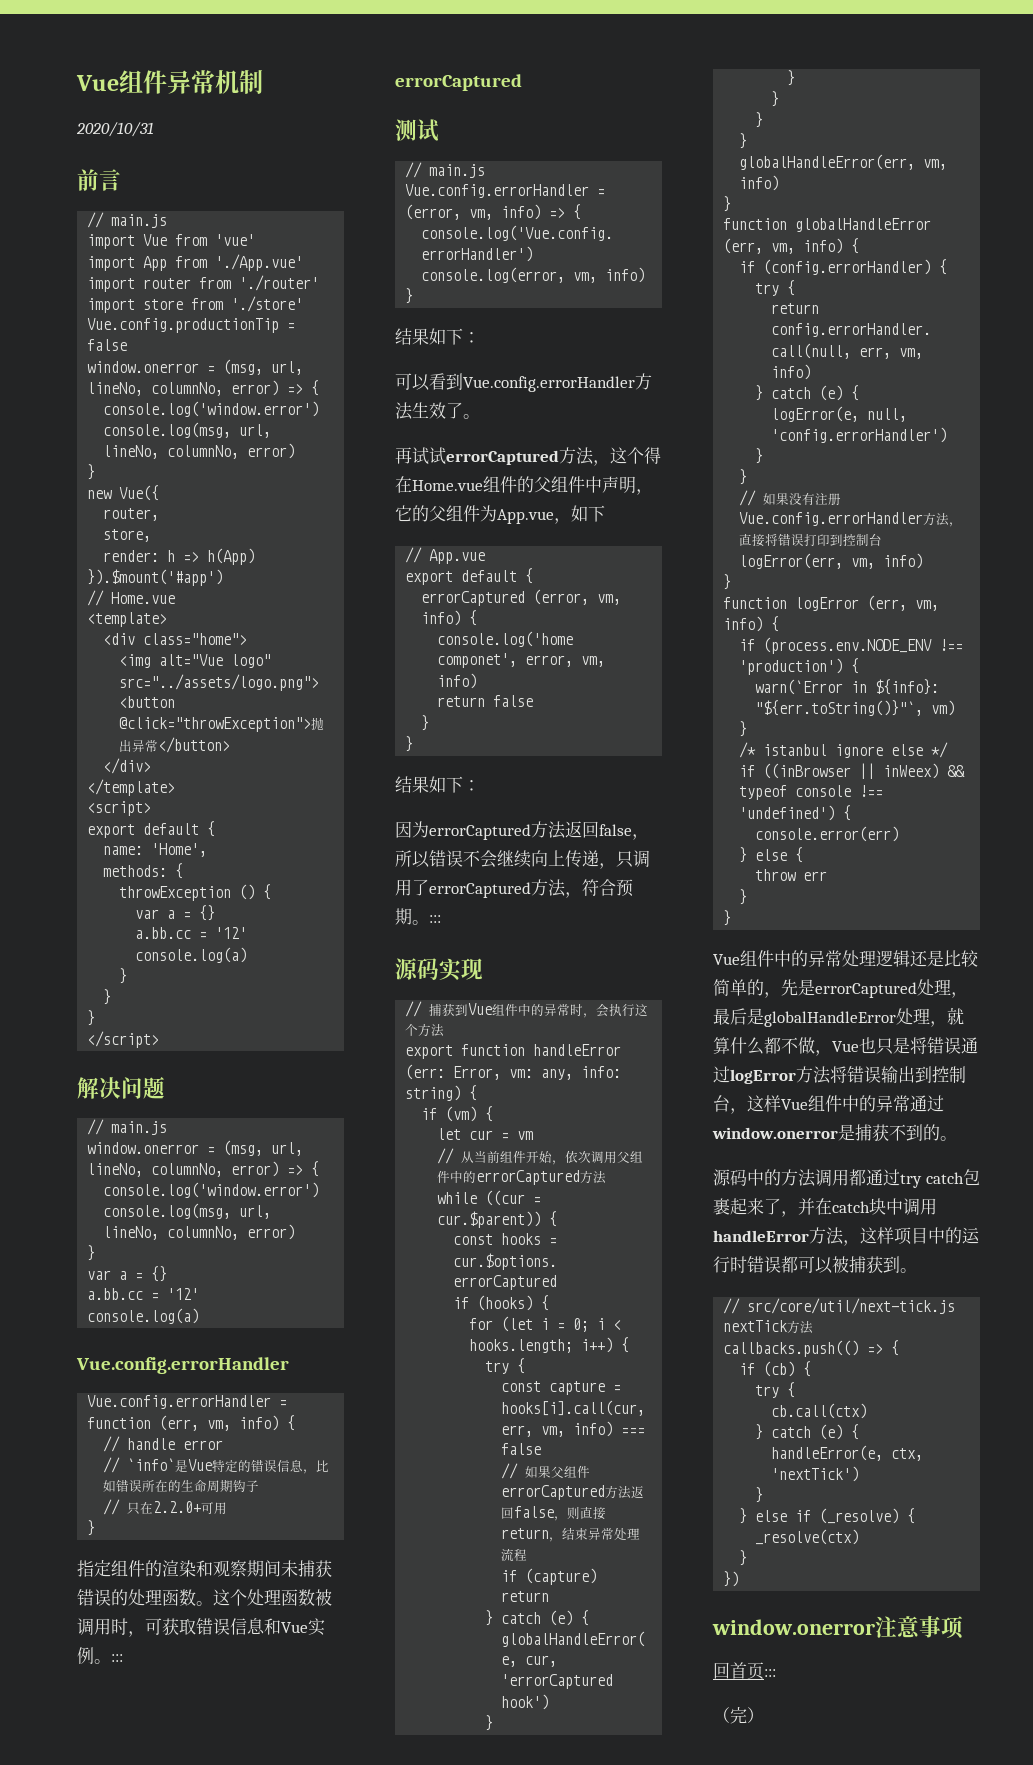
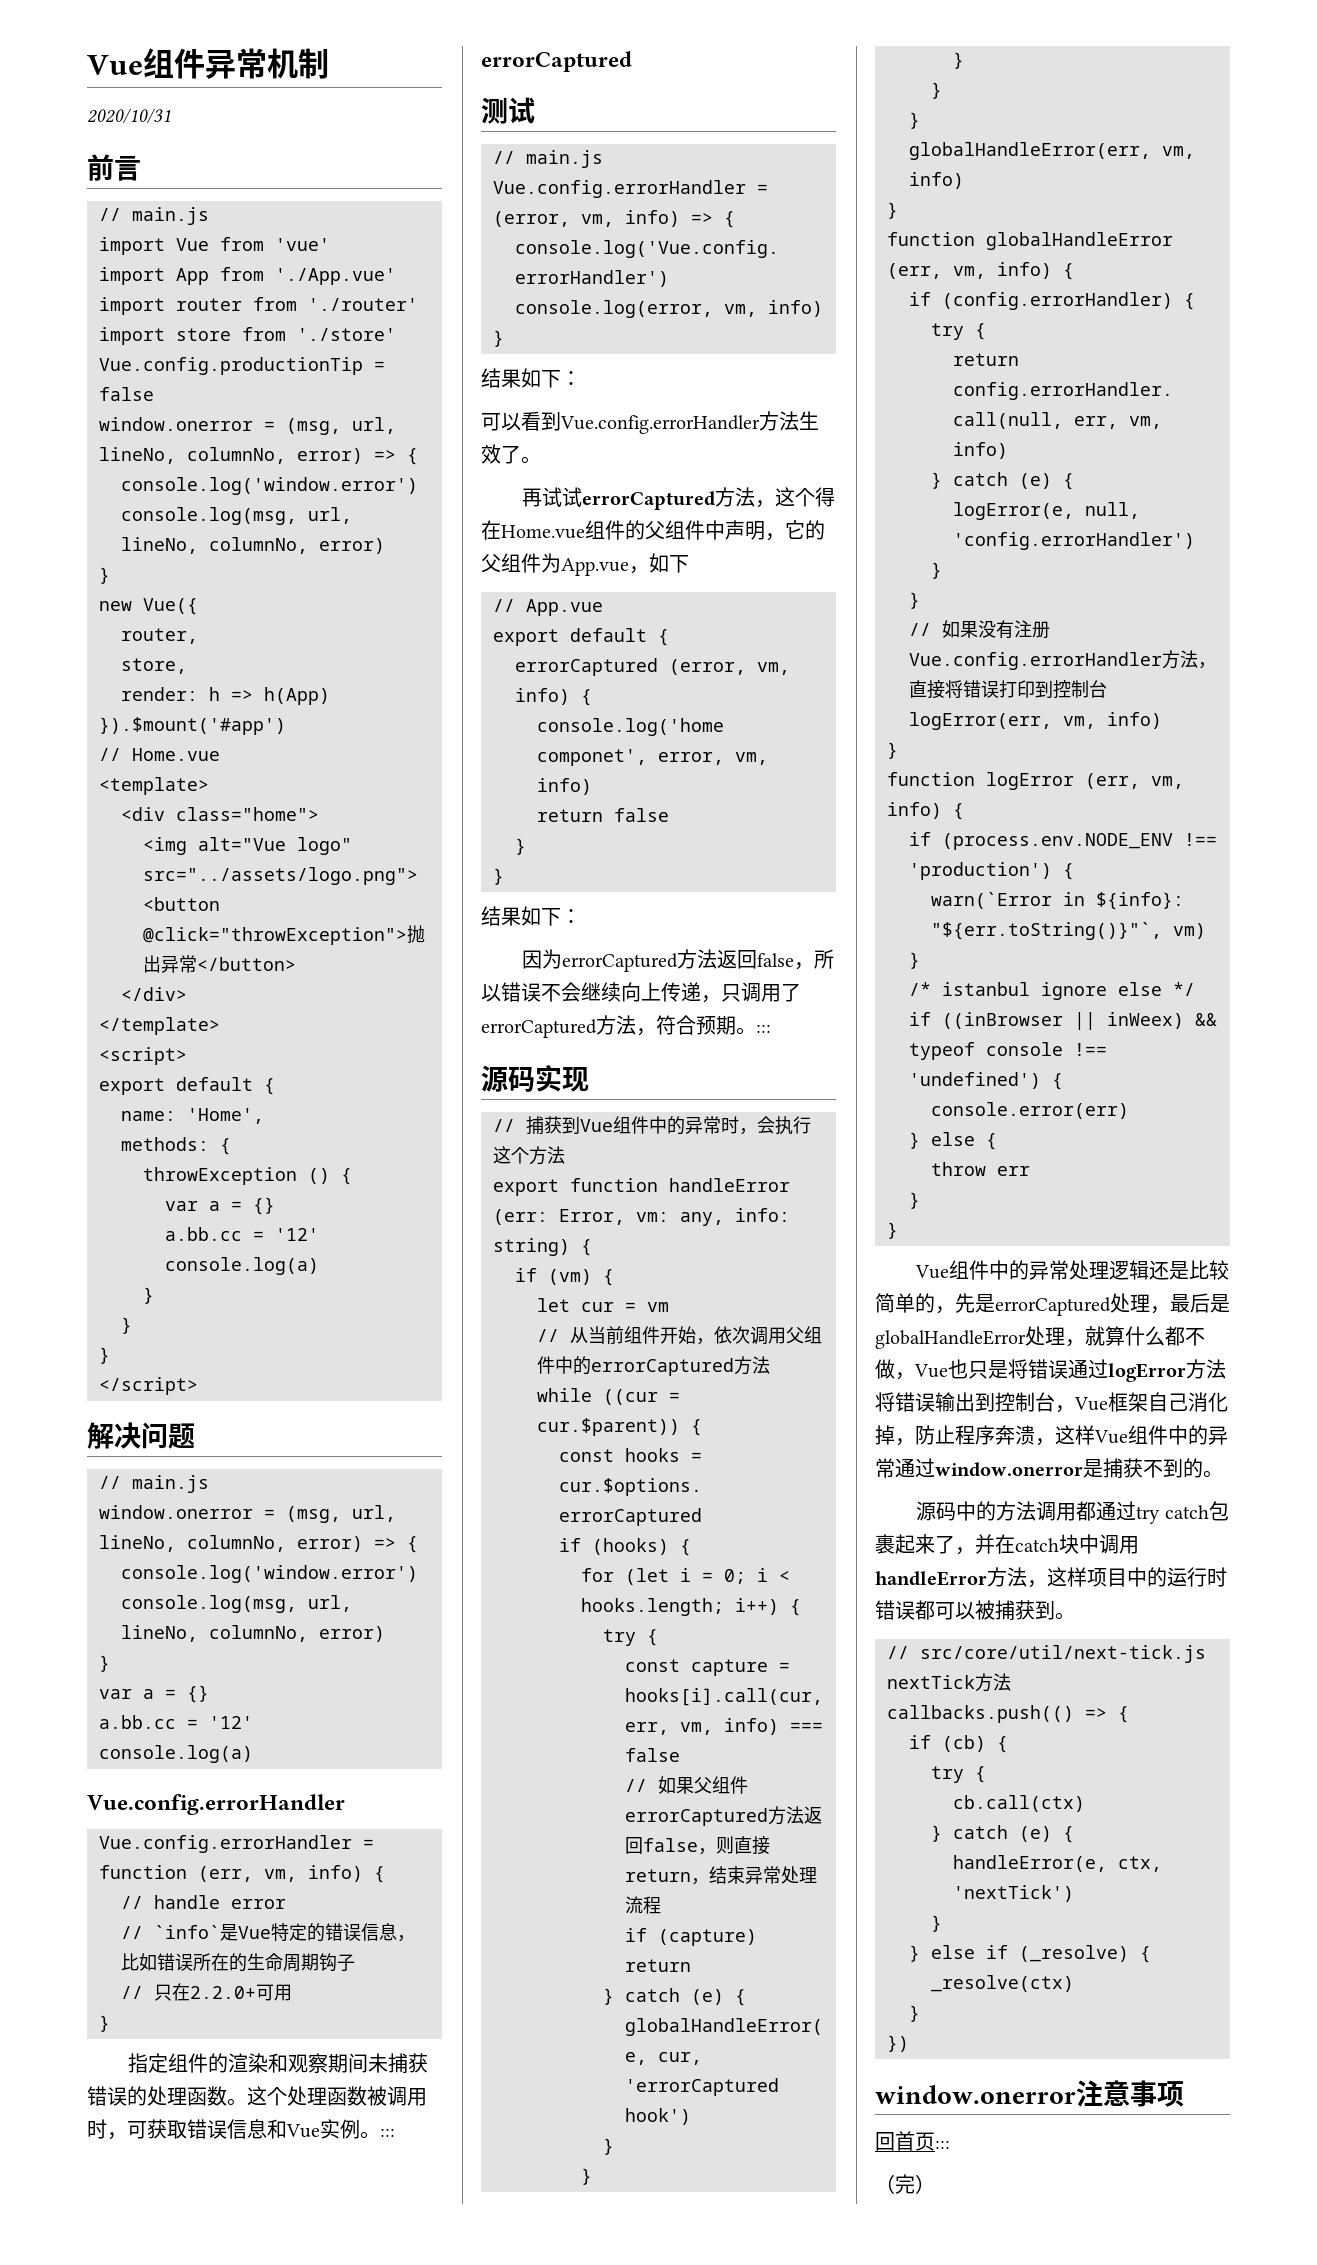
- Vue组件中的异常处理逻辑还是比较简单的，先是errorCaptured处理，最后是globalHandleError处理，就算什么都不做，Vue也只是将错误通过logError方法将错误输出到控制台，这样Vue组件中的异常通过window.onerror是捕获不到的。
+ Vue组件中的异常处理逻辑还是比较简单的，先是errorCaptured处理，最后是globalHandleError处理，就算什么都不做，Vue也只是将错误通过logError方法将错误输出到控制台，Vue框架自己消化掉，防止程序奔溃，这样Vue组件中的异常通过window.onerror是捕获不到的。

